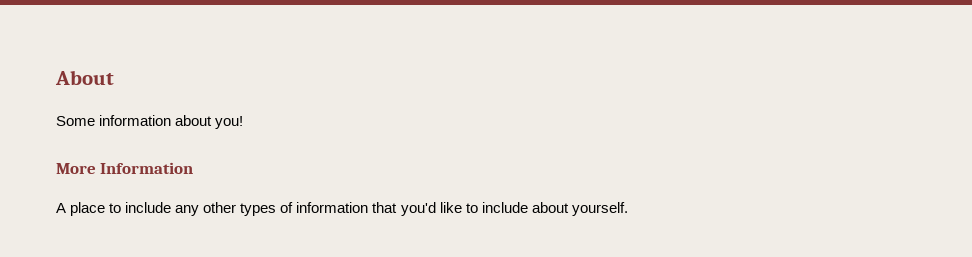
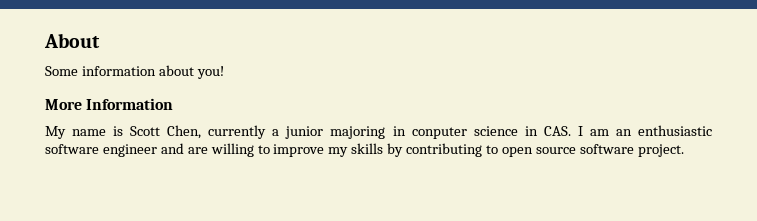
- A place to include any other types of information that you'd like to include about yourself.
+ My name is Scott Chen, currently a junior majoring in conputer science in CAS. I am an enthusiastic software engineer and are willing to improve my skills by contributing to open source software project.

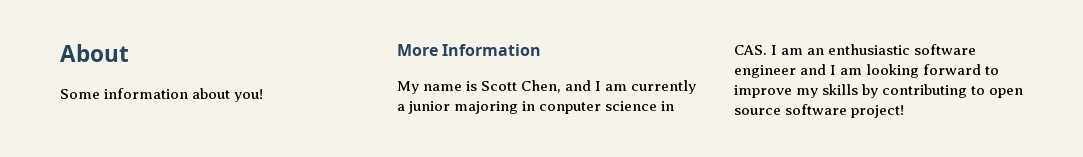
- My name is Scott Chen, currently a junior majoring in conputer science in CAS. I am an enthusiastic software engineer and are willing to improve my skills by contributing to open source software project.
+ My name is Scott Chen, and I am currently a junior majoring in conputer science in CAS. I am an enthusiastic software engineer and I am looking forward to improve my skills by contributing to open source software project!

